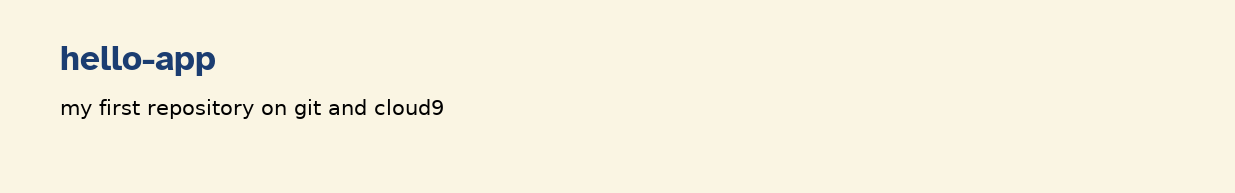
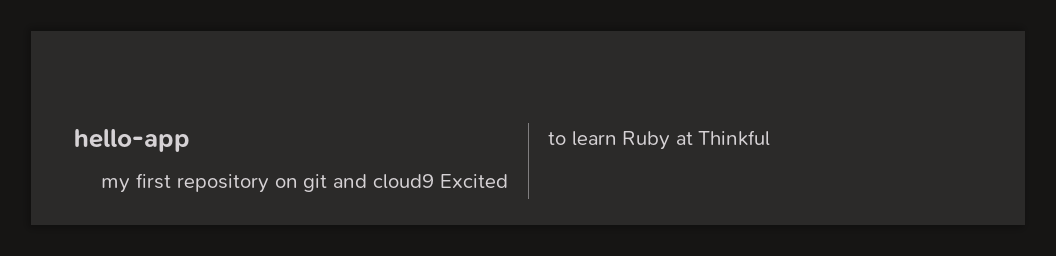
- my first repository on git and cloud9
+ my first repository on git and cloud9 Excited to learn Ruby at Thinkful

